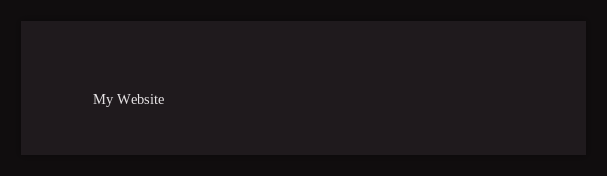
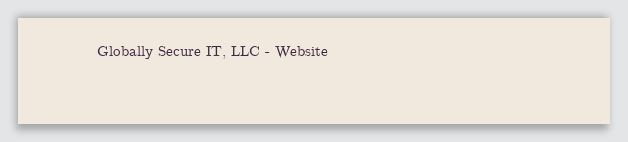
- My Website
+ Globally Secure IT, LLC - Website

